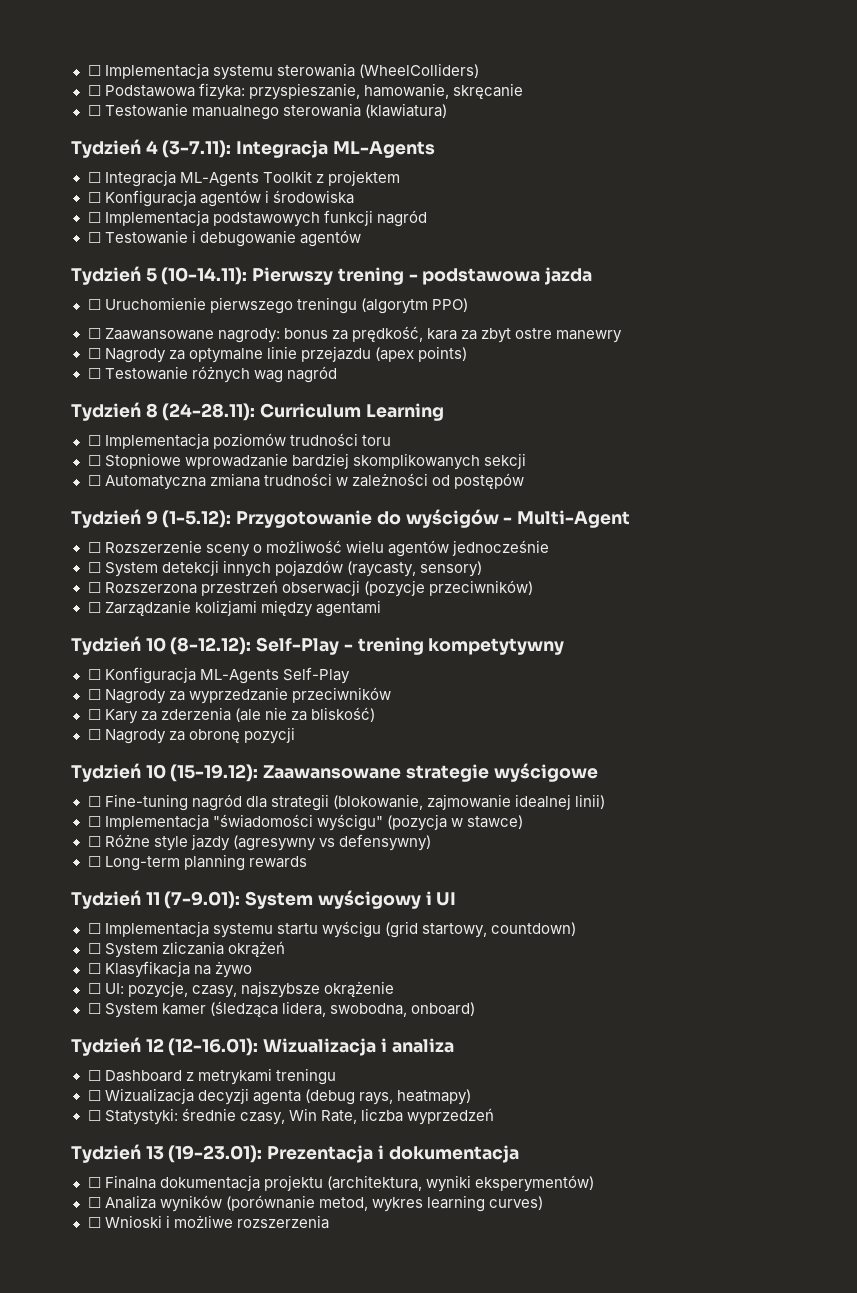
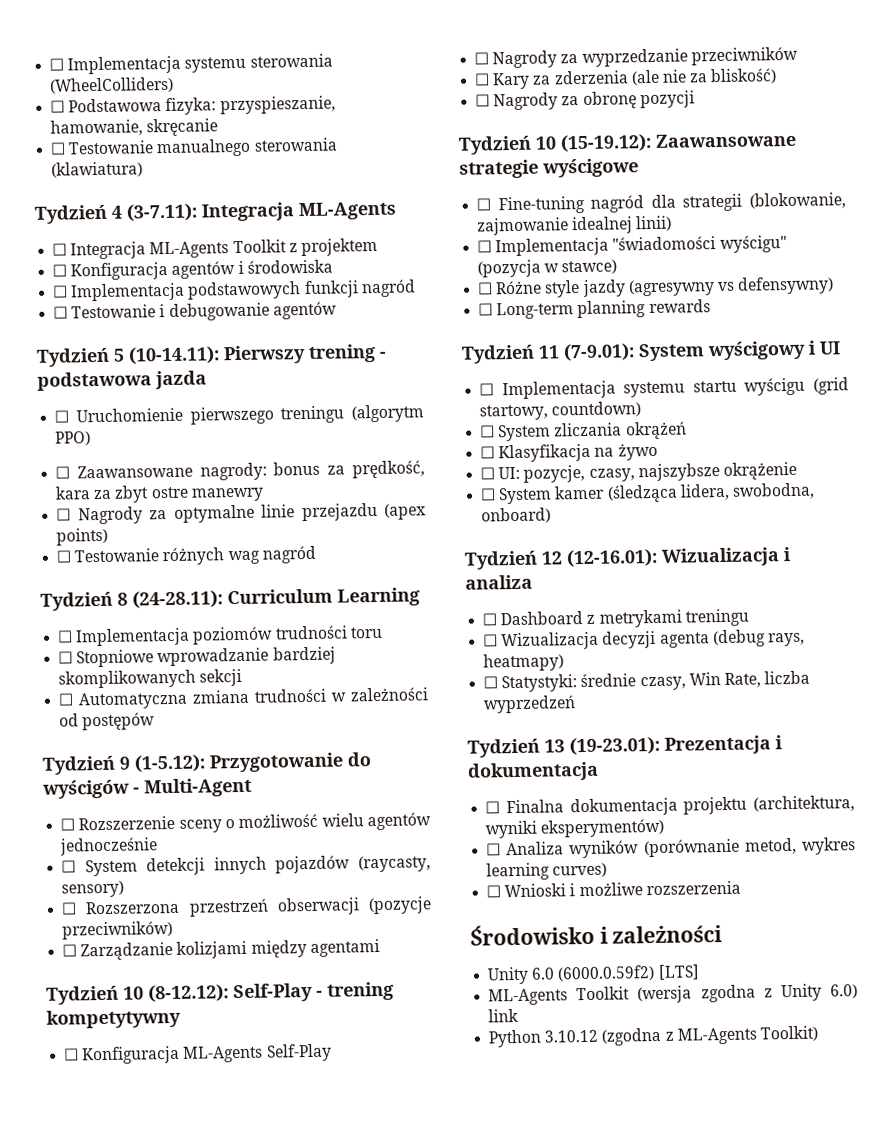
+ Środowisko i zależności
+ Unity 6.0 (6000.0.59f2) [LTS]
+ ML-Agents Toolkit (wersja zgodna z Unity 6.0) link
+ Python 3.10.12 (zgodna z ML-Agents Toolkit)

